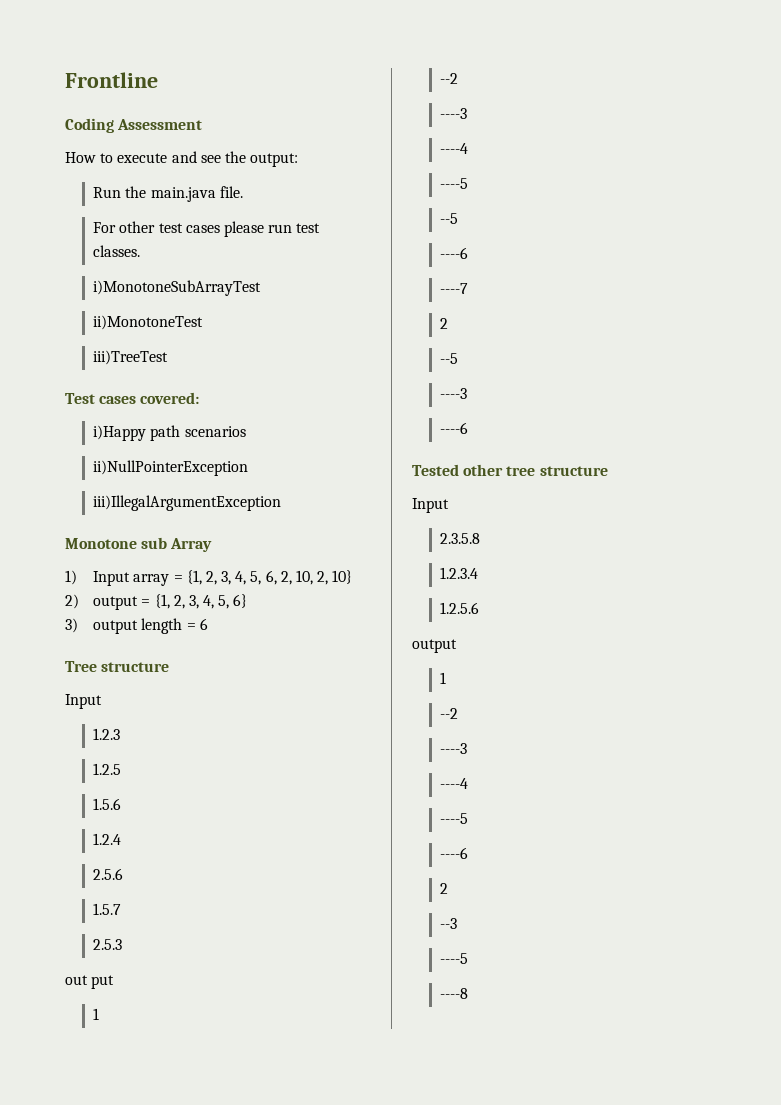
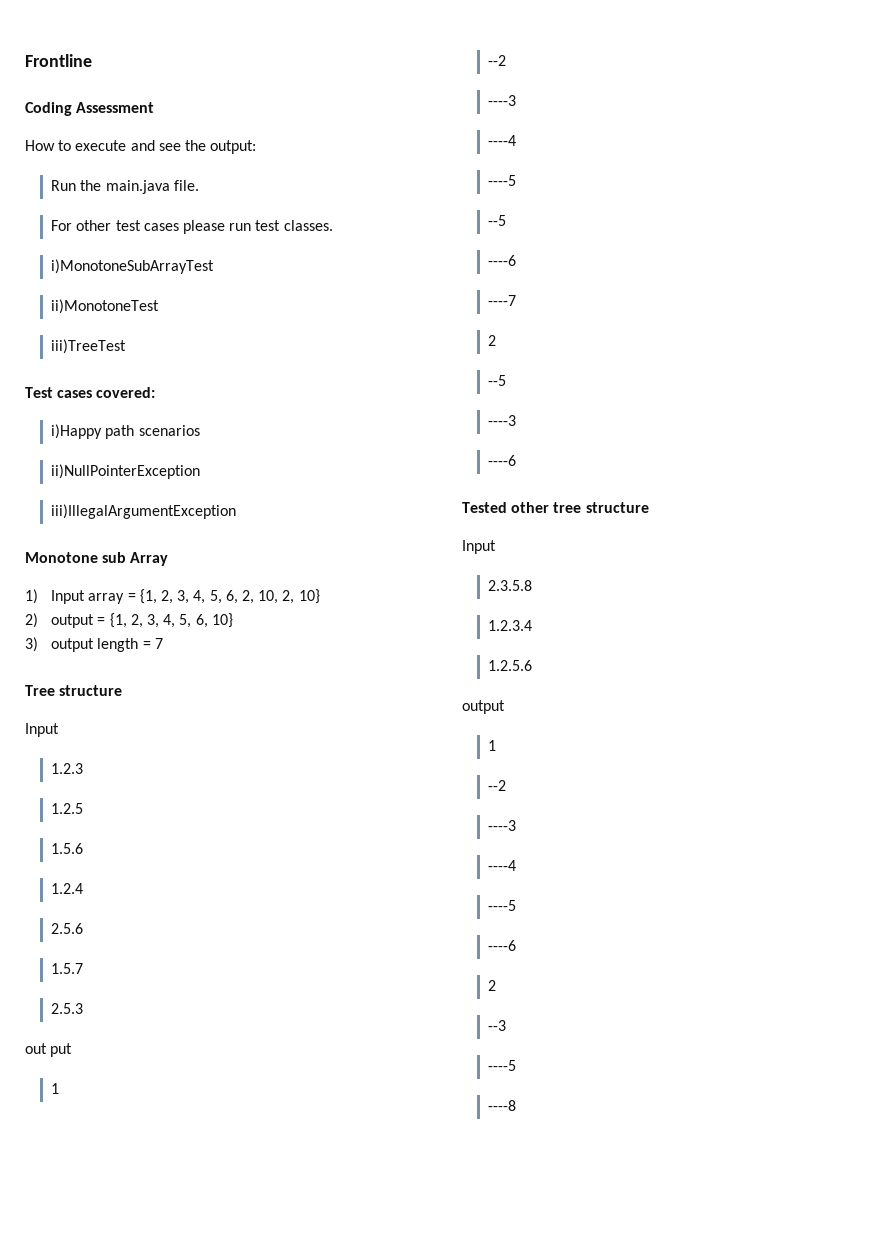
- 2) output = {1, 2, 3, 4, 5, 6}
+ 2) output = {1, 2, 3, 4, 5, 6, 10}
- 3) output length = 6
+ 3) output length = 7

